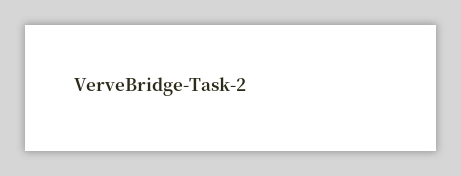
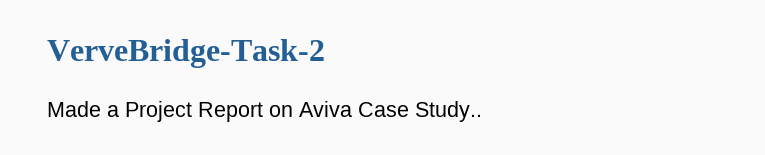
+ Made a Project Report on Aviva Case Study..

